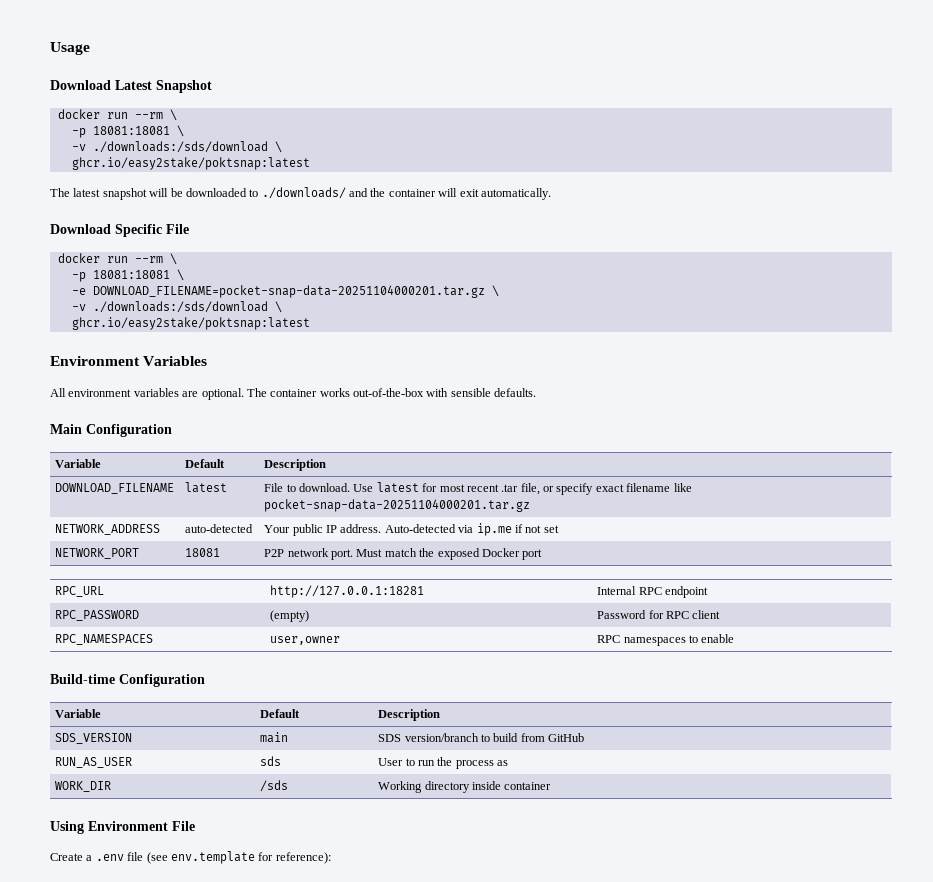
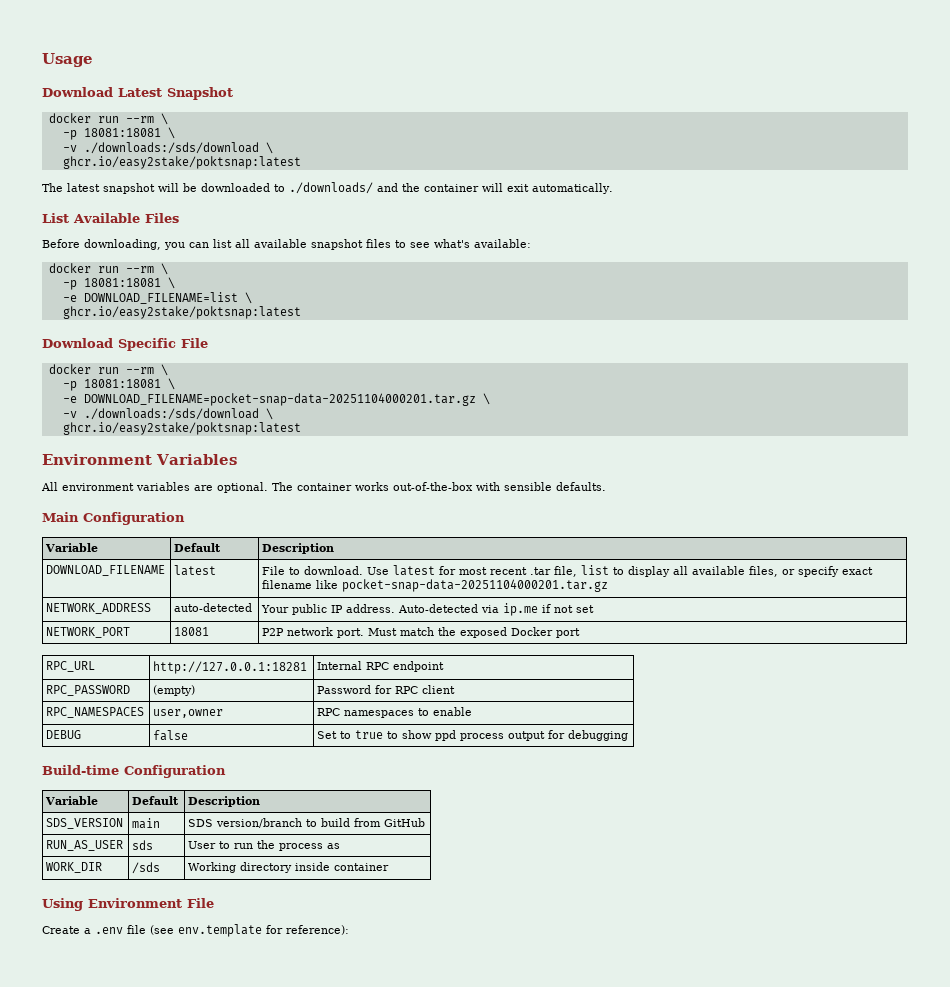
+ List Available Files
+ Before downloading, you can list all available snapshot files to see what's available:
+ docker run --rm \
+ -p 18081:18081 \
+ -e DOWNLOAD_FILENAME=list \
+ ghcr.io/easy2stake/poktsnap:latest
- DOWNLOAD_FILENAME | latest | File to download. Use latest for most recent .tar file, or specify exact filename like pocket-snap-data-20251104000201.tar.gz
+ DOWNLOAD_FILENAME | latest | File to download. Use latest for most recent .tar file, list to display all available files, or specify exact filename like pocket-snap-data-20251104000201.tar.gz
+ DEBUG | false | Set to true to show ppd process output for debugging

